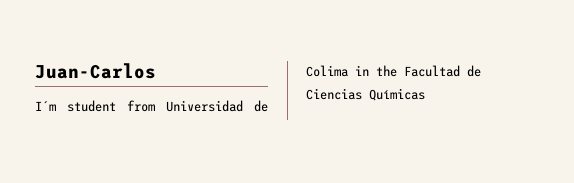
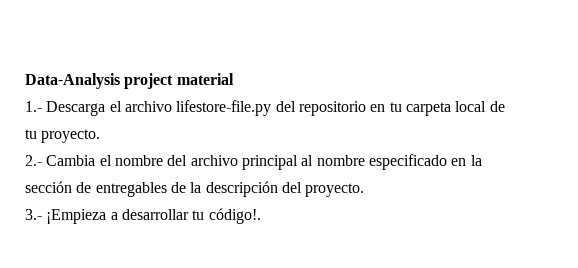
- Juan-Carlos
- I´m student from Universidad de Colima in the Facultad de Ciencias Químicas
+ Data-Analysis project material
+ 1.- Descarga el archivo lifestore-file.py del repositorio en tu carpeta local de tu proyecto.
+ 2.- Cambia el nombre del archivo principal al nombre especificado en la sección de entregables de la descripción del proyecto.
+ 3.- ¡Empieza a desarrollar tu código!.

